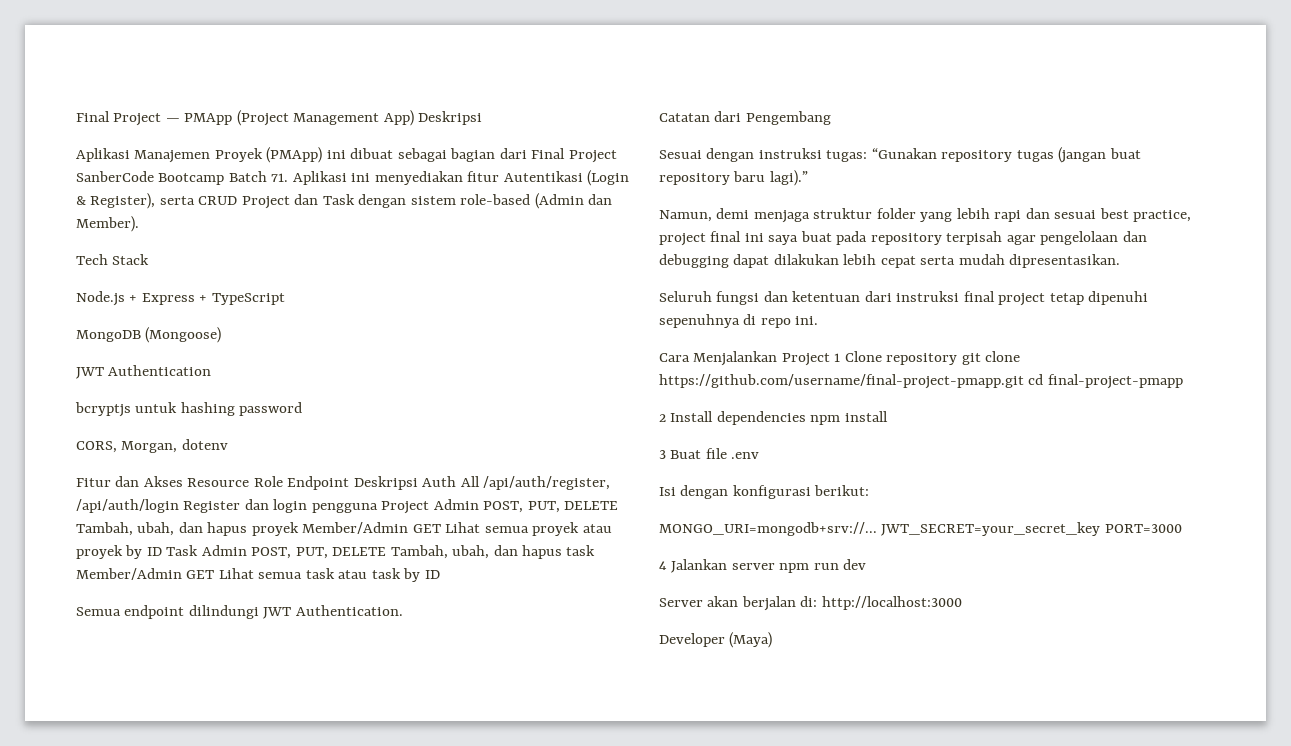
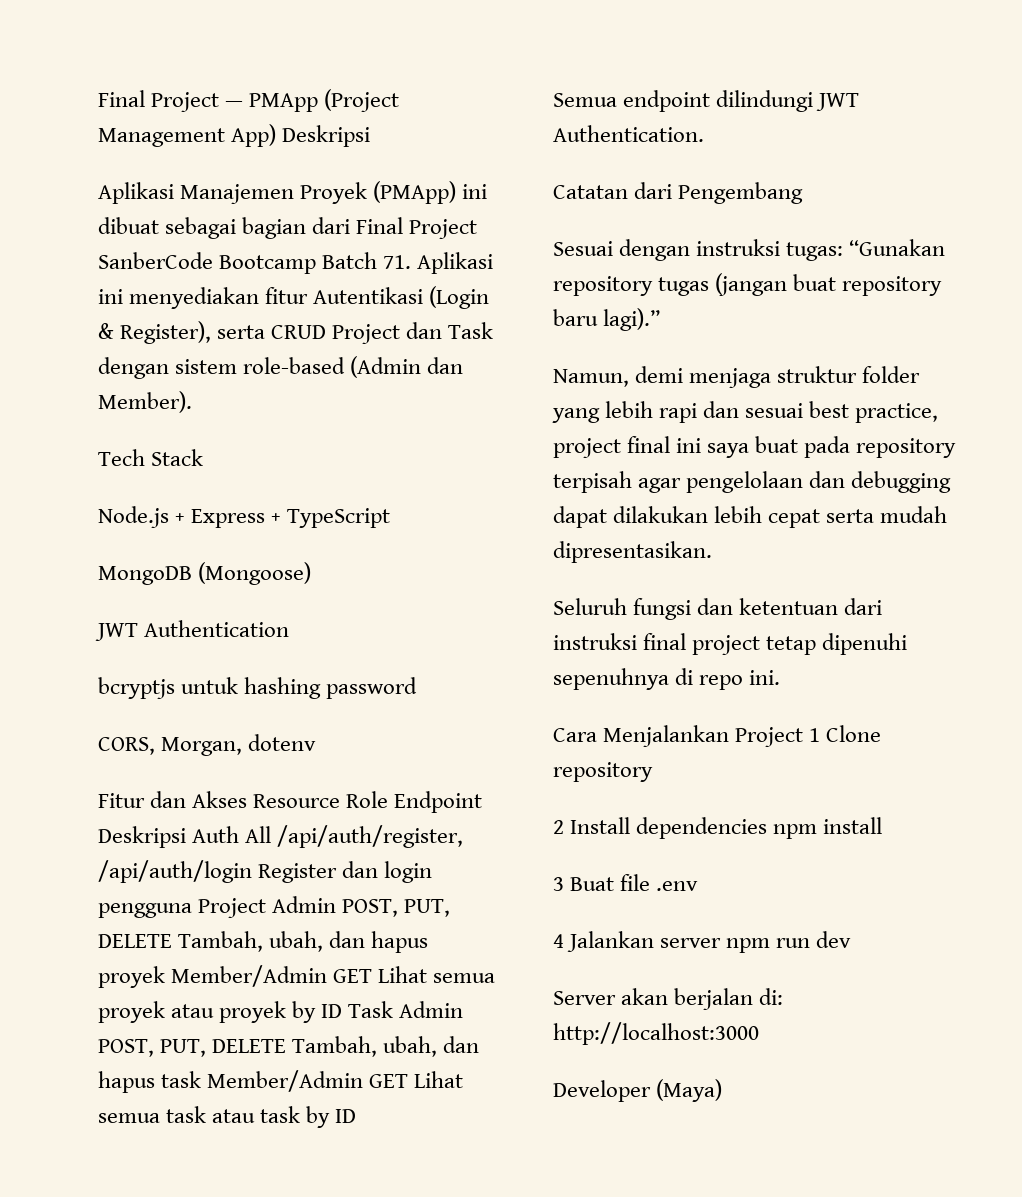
- Cara Menjalankan Project 1 Clone repository git clone https://github.com/username/final-project-pmapp.git cd final-project-pmapp
+ Cara Menjalankan Project 1 Clone repository
- Isi dengan konfigurasi berikut:
- MONGO_URI=mongodb+srv://... JWT_SECRET=your_secret_key PORT=3000

